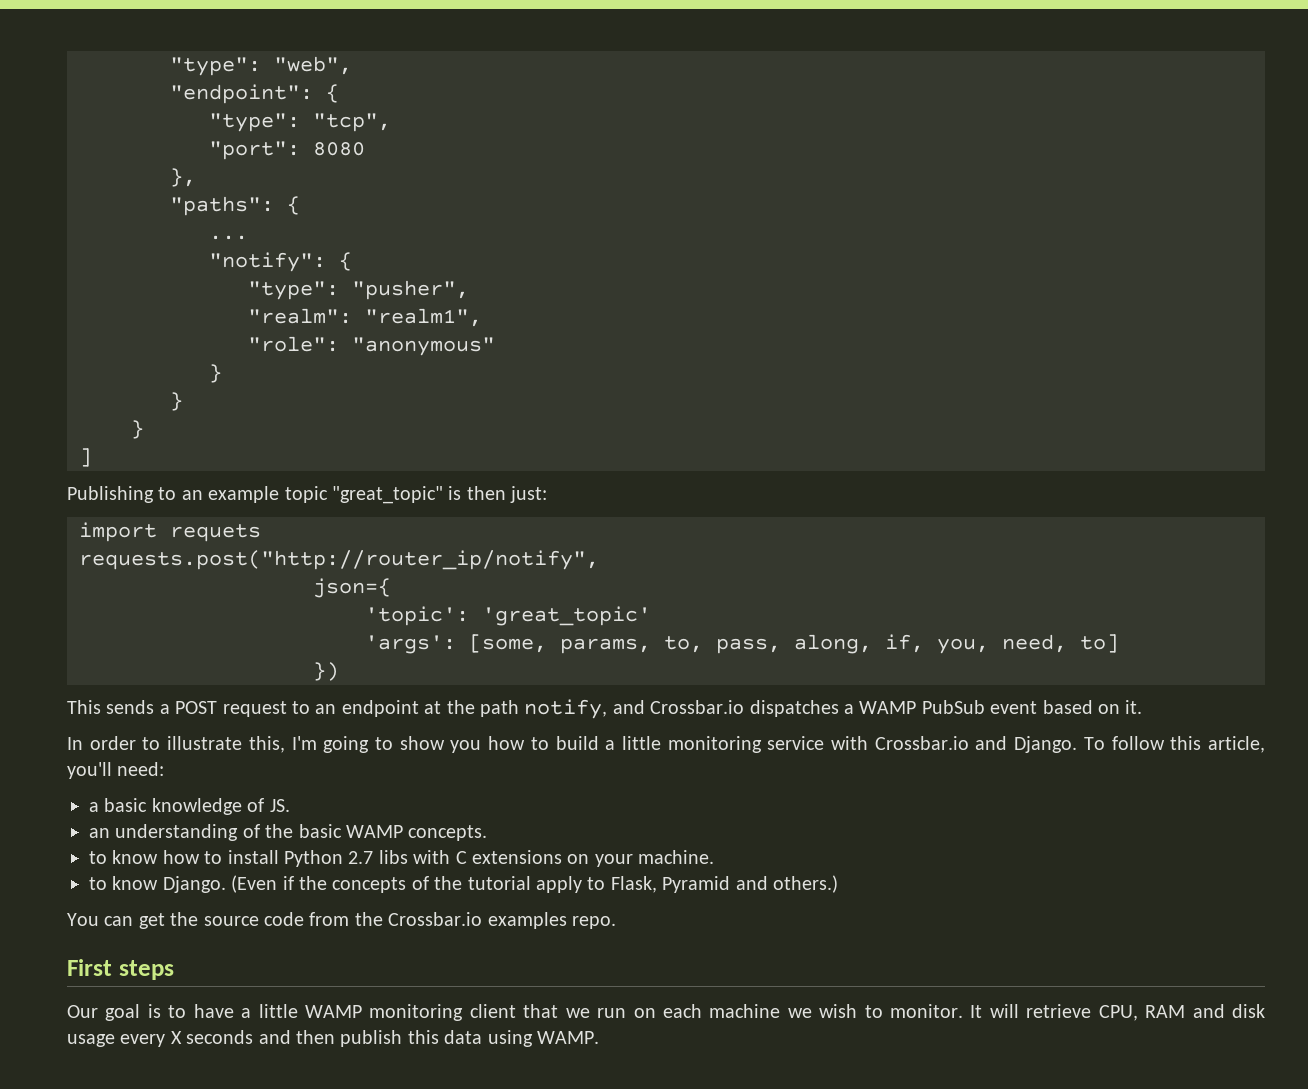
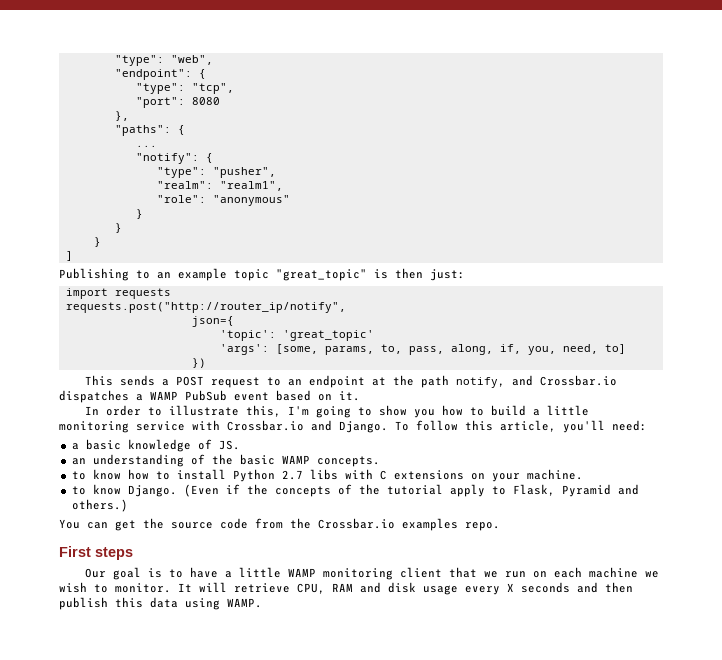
- import requets
+ import requests

